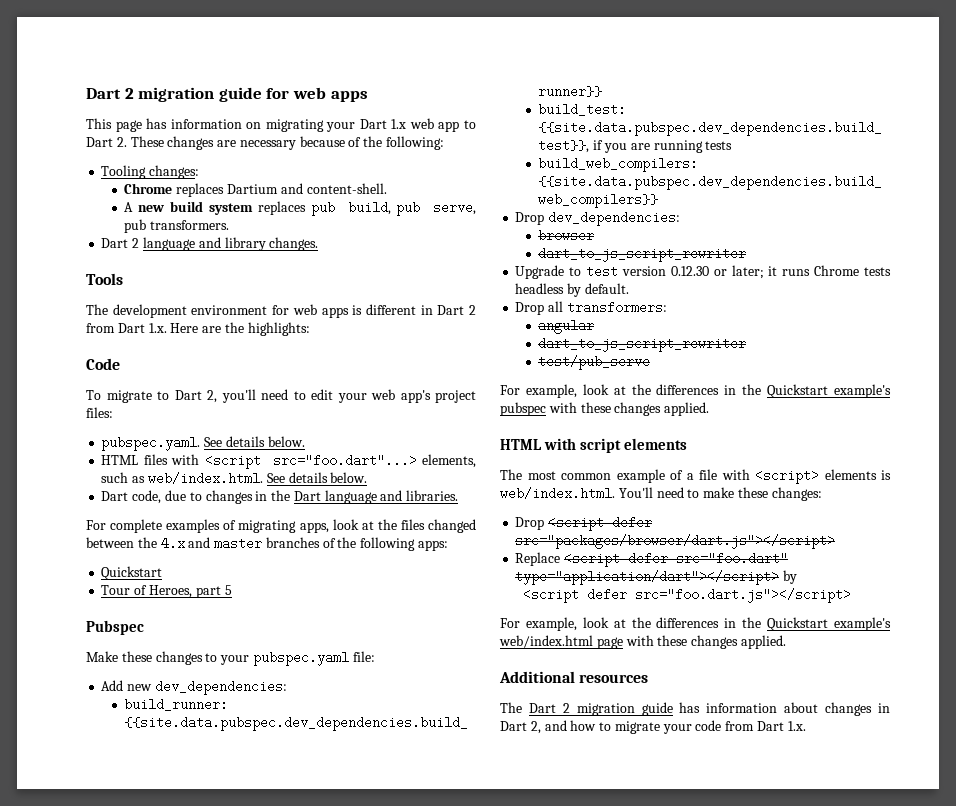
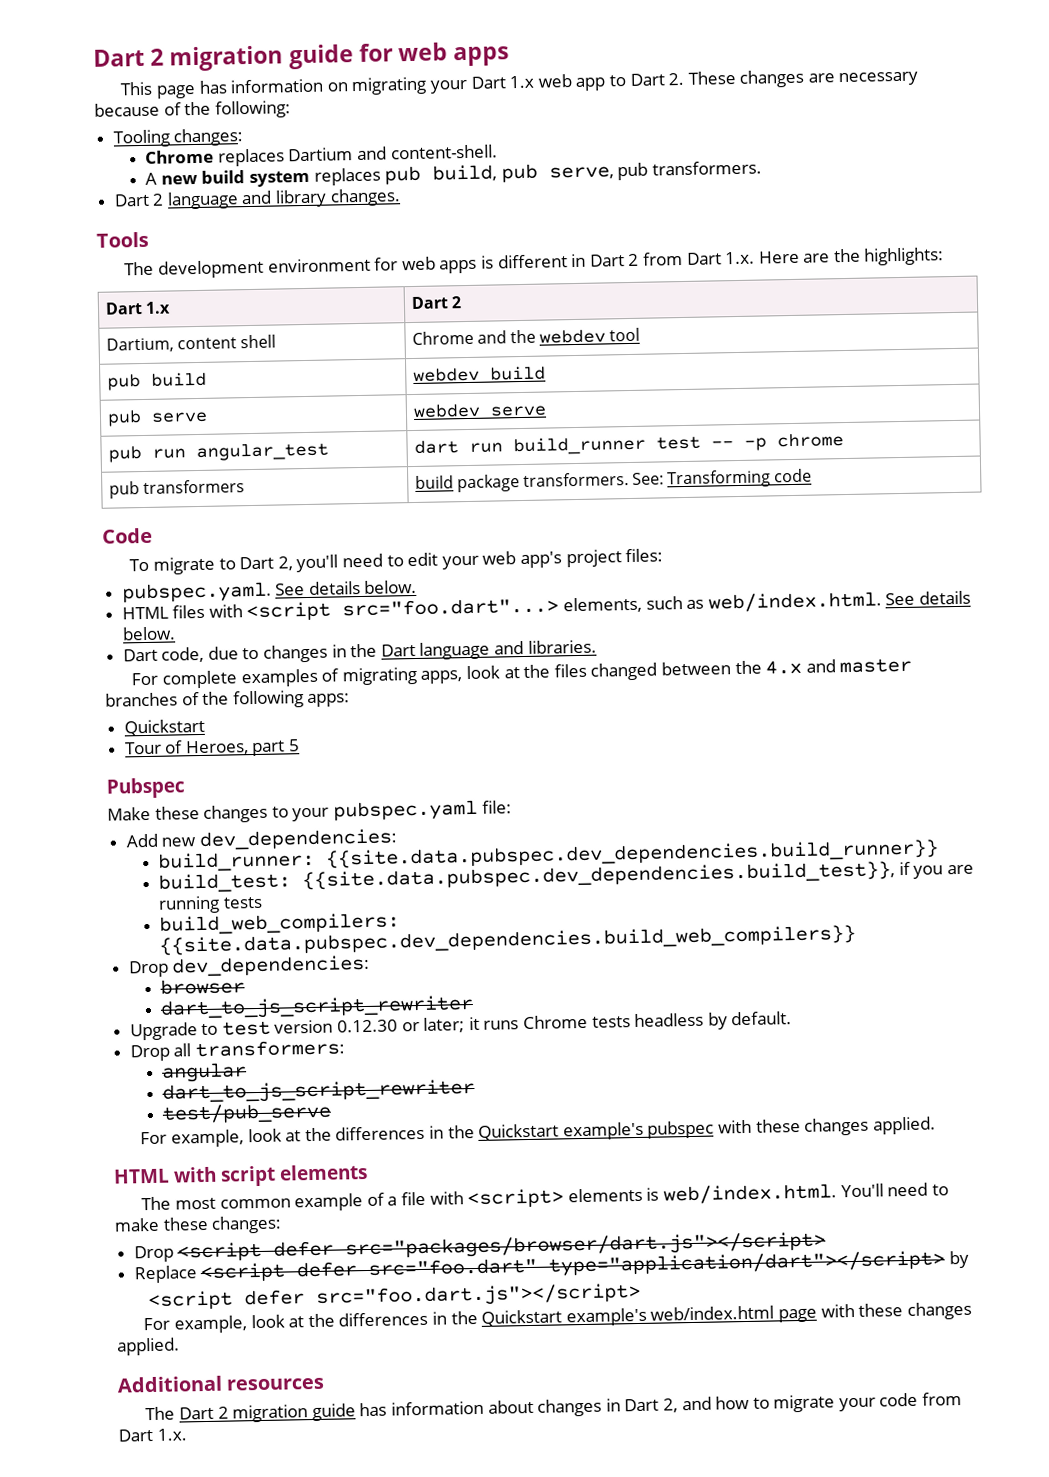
+ Dart 1.x | Dart 2
+ Dartium, content shell | Chrome and the webdev tool
+ pub build | webdev build
+ pub serve | webdev serve
+ pub run angular_test | dart run build_runner test -- -p chrome
+ pub transformers | build package transformers. See: Transforming code

